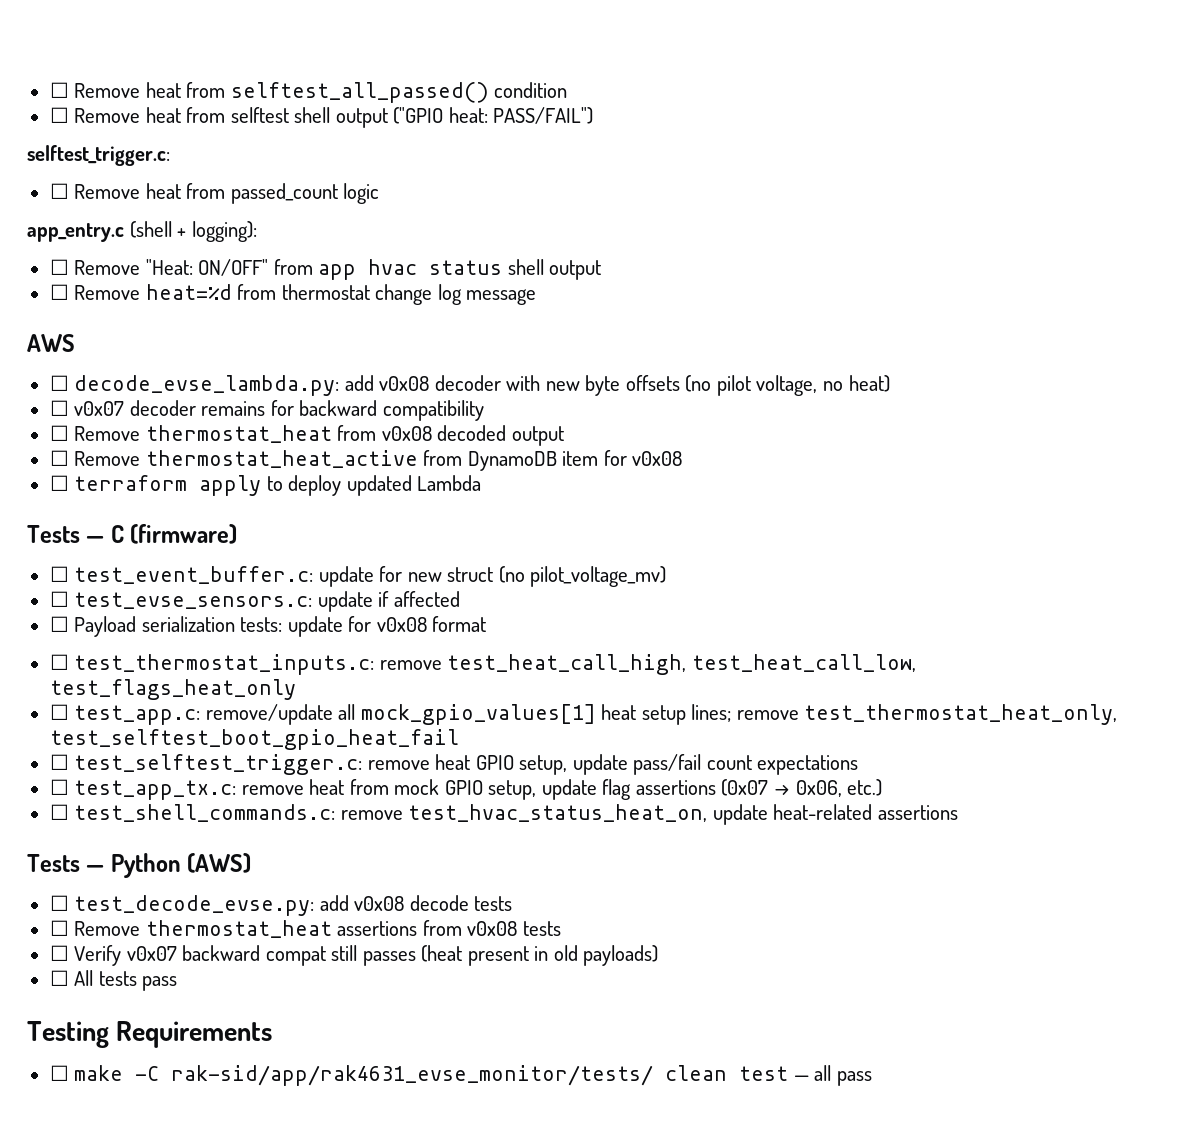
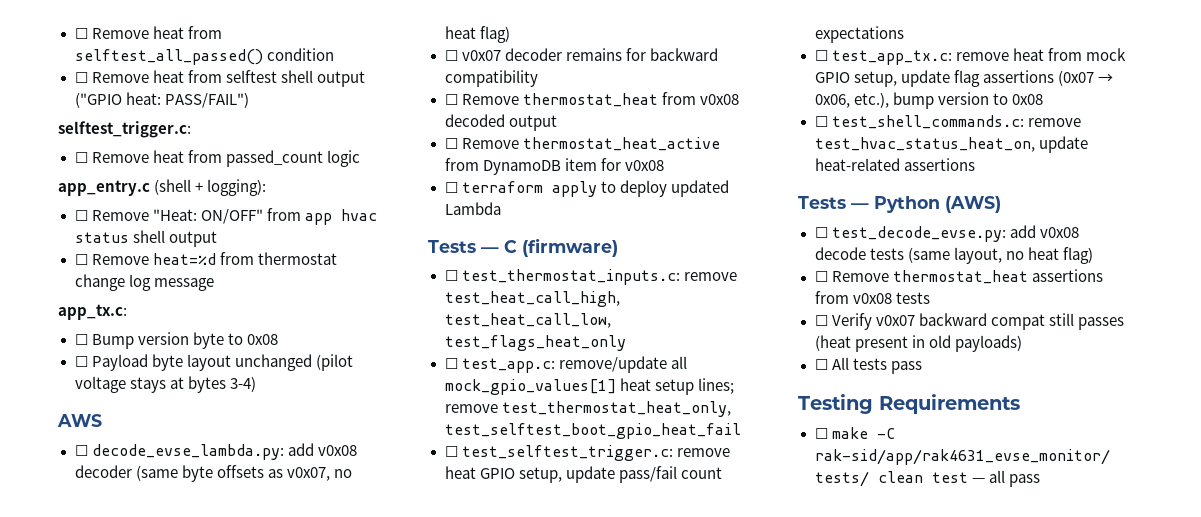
+ app_tx.c:
+ ☐ Bump version byte to 0x08
+ ☐ Payload byte layout unchanged (pilot voltage stays at bytes 3-4)
- ☐ decode_evse_lambda.py: add v0x08 decoder with new byte offsets (no pilot voltage, no heat)
+ ☐ decode_evse_lambda.py: add v0x08 decoder (same byte offsets as v0x07, no heat flag)
- ☐ test_event_buffer.c: update for new struct (no pilot_voltage_mv)
- ☐ test_evse_sensors.c: update if affected
- ☐ Payload serialization tests: update for v0x08 format
- ☐ test_app_tx.c: remove heat from mock GPIO setup, update flag assertions (0x07 → 0x06, etc.)
+ ☐ test_app_tx.c: remove heat from mock GPIO setup, update flag assertions (0x07 → 0x06, etc.), bump version to 0x08
- ☐ test_decode_evse.py: add v0x08 decode tests
+ ☐ test_decode_evse.py: add v0x08 decode tests (same layout, no heat flag)

